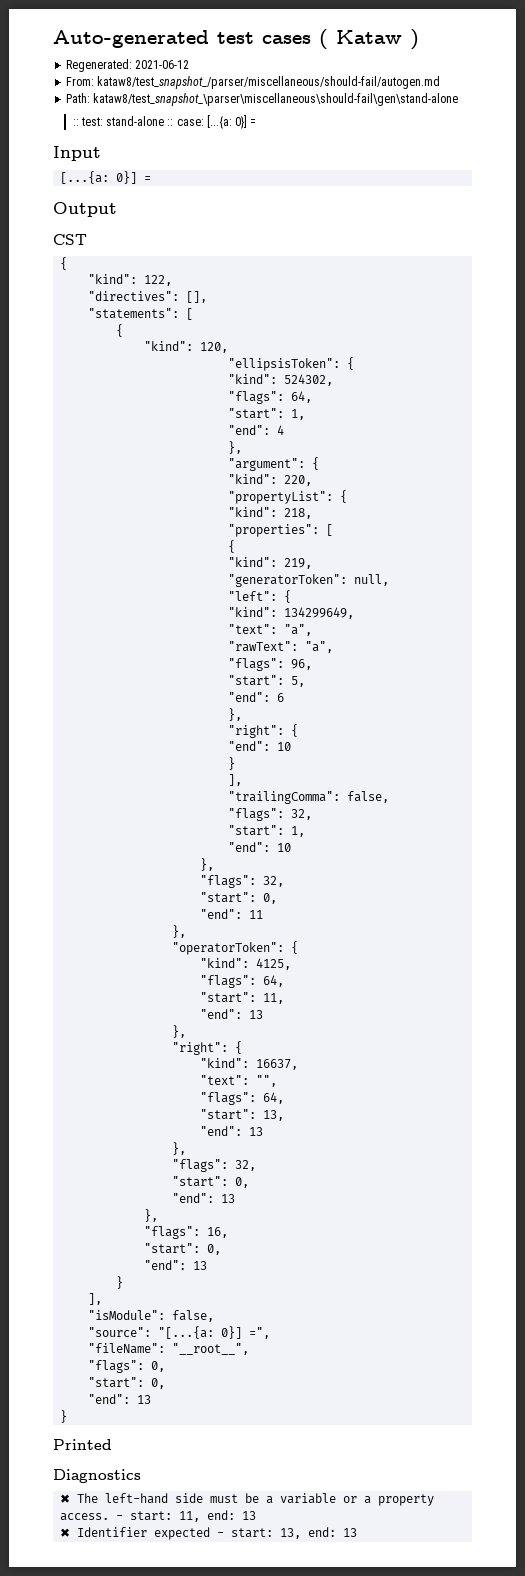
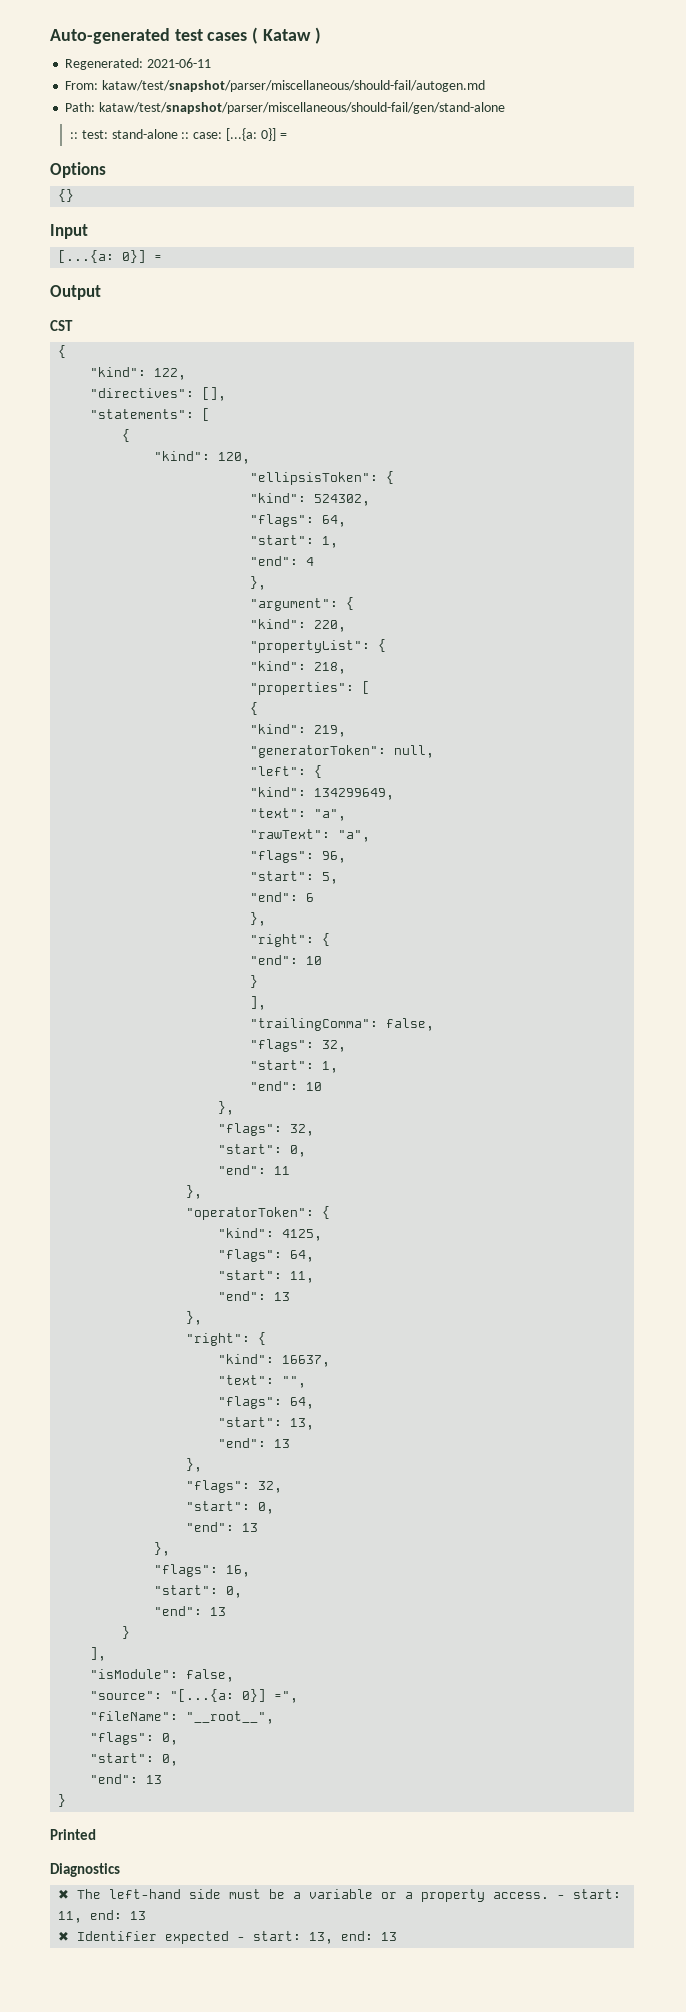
- Regenerated: 2021-06-12
+ Regenerated: 2021-06-11
- From: kataw8/test_snapshot_/parser/miscellaneous/should-fail/autogen.md
+ From: kataw/test/snapshot/parser/miscellaneous/should-fail/autogen.md
- Path: kataw8/test_snapshot_\parser\miscellaneous\should-fail\gen\stand-alone
+ Path: kataw/test/snapshot/parser/miscellaneous/should-fail/gen/stand-alone
+ Options
+ {}

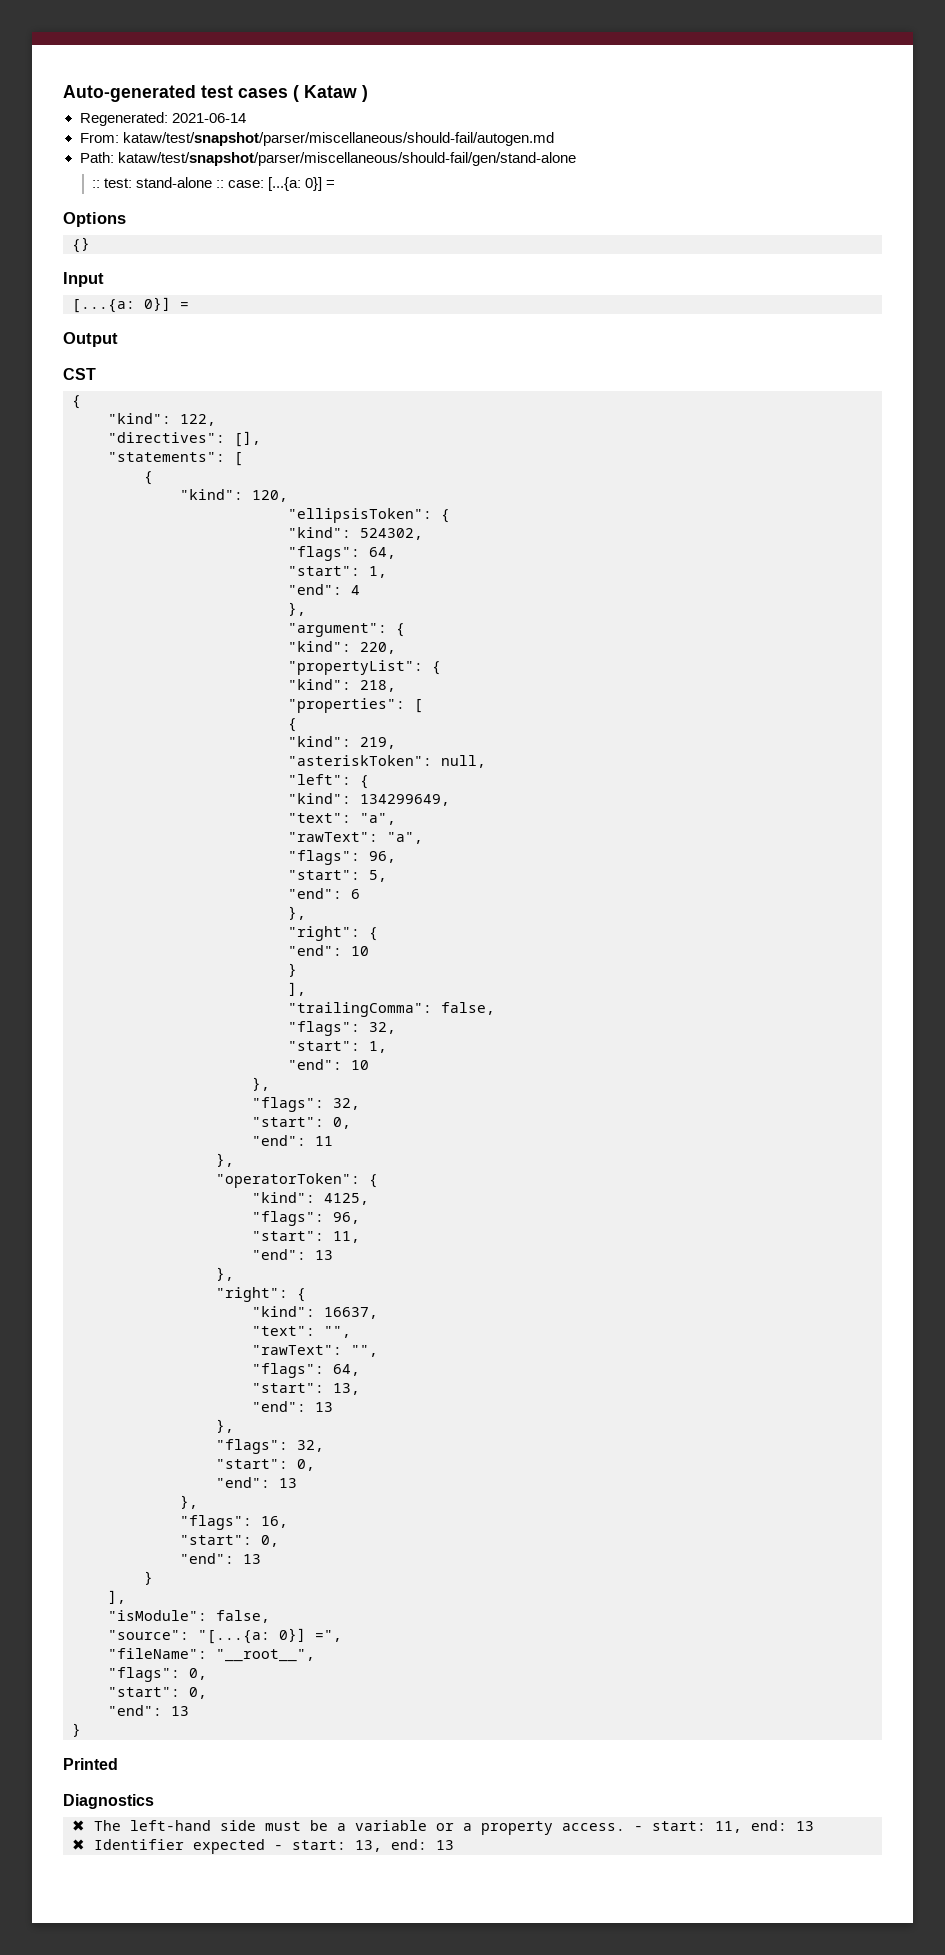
- Regenerated: 2021-06-11
+ Regenerated: 2021-06-14
- "generatorToken": null,
+ "asteriskToken": null,
  "kind": 4125,
- "flags": 64,
+ "flags": 96,
+ "rawText": "",

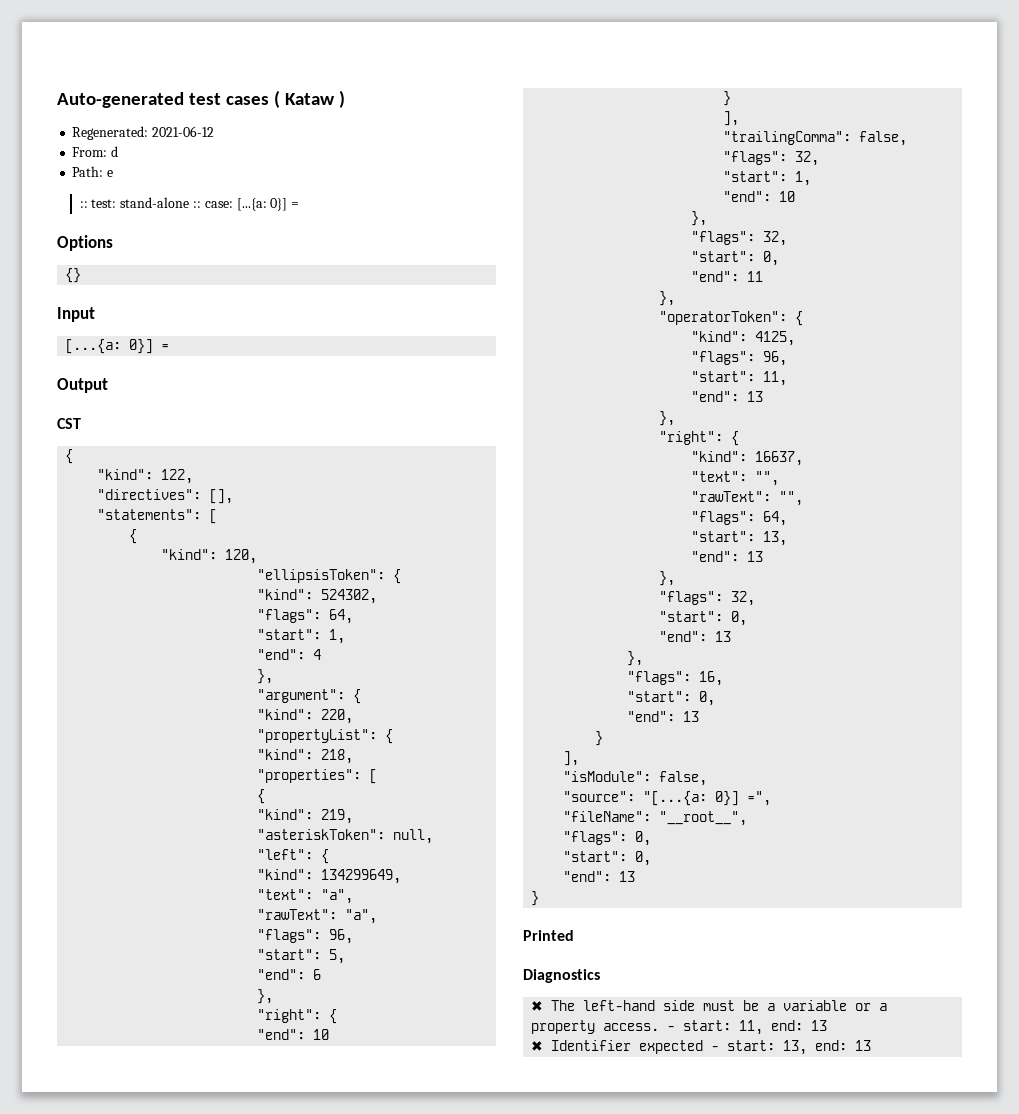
- Regenerated: 2021-06-14
+ Regenerated: 2021-06-12
- From: kataw/test/snapshot/parser/miscellaneous/should-fail/autogen.md
+ From: d
- Path: kataw/test/snapshot/parser/miscellaneous/should-fail/gen/stand-alone
+ Path: e

